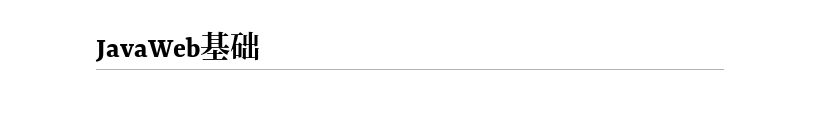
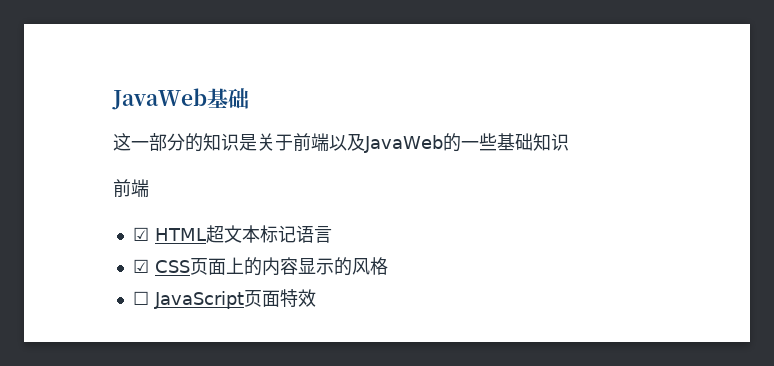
+ 这一部分的知识是关于前端以及JavaWeb的一些基础知识
+ 前端
+ ☑ HTML超文本标记语言
+ ☑ CSS页面上的内容显示的风格
+ ☐ JavaScript页面特效

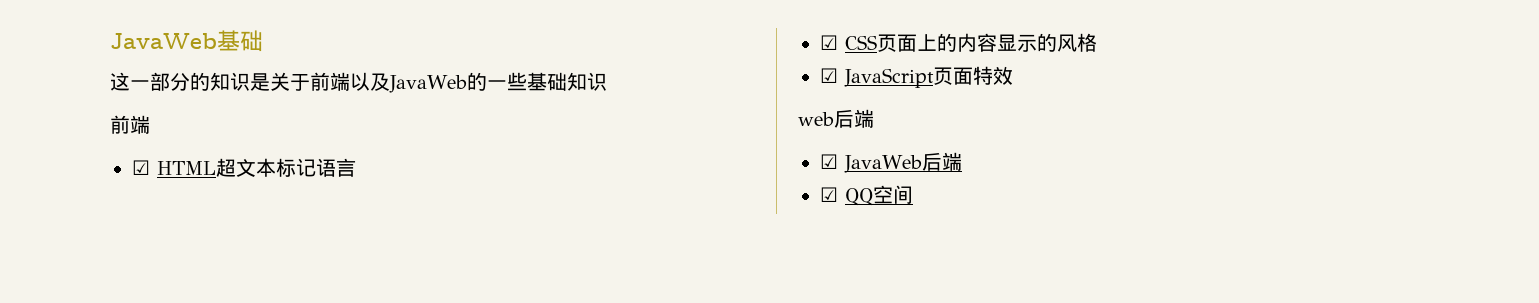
- ☐ JavaScript页面特效
+ ☑ JavaScript页面特效
+ web后端
+ ☑ JavaWeb后端
+ ☑ QQ空间

